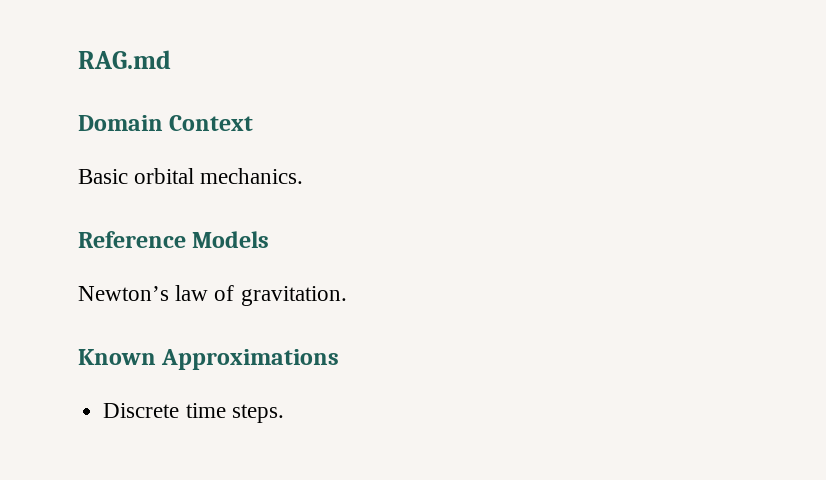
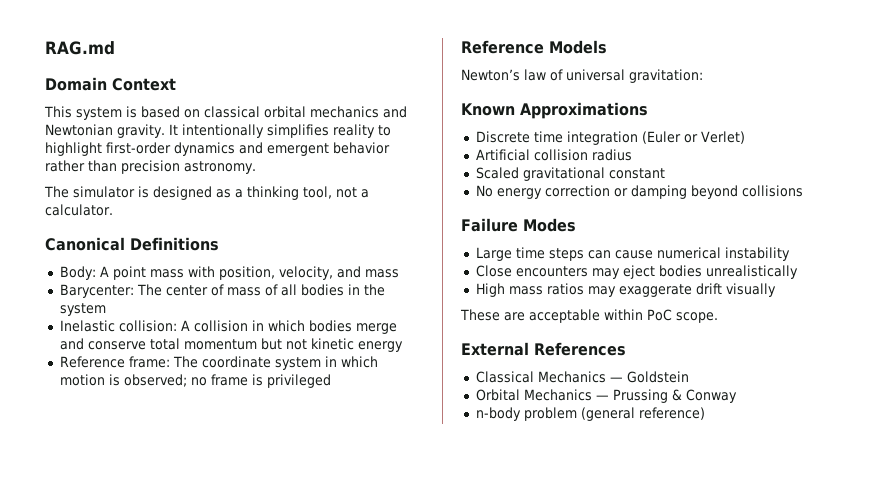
- Basic orbital mechanics.
+ This system is based on classical orbital mechanics and Newtonian gravity. It intentionally simplifies reality to highlight first-order dynamics and emergent behavior rather than precision astronomy.
+ The simulator is designed as a thinking tool, not a calculator.
+ Canonical Definitions
+ Body: A point mass with position, velocity, and mass
+ Barycenter: The center of mass of all bodies in the system
+ Inelastic collision: A collision in which bodies merge and conserve total momentum but not kinetic energy
+ Reference frame: The coordinate system in which motion is observed; no frame is privileged
- Newton’s law of gravitation.
+ Newton’s law of universal gravitation:
- Discrete time steps.
+ Discrete time integration (Euler or Verlet)
+ Artificial collision radius
+ Scaled gravitational constant
+ No energy correction or damping beyond collisions
+ Failure Modes
+ Large time steps can cause numerical instability
+ Close encounters may eject bodies unrealistically
+ High mass ratios may exaggerate drift visually
+ These are acceptable within PoC scope.
+ External References
+ Classical Mechanics — Goldstein
+ Orbital Mechanics — Prussing & Conway
+ n-body problem (general reference)

